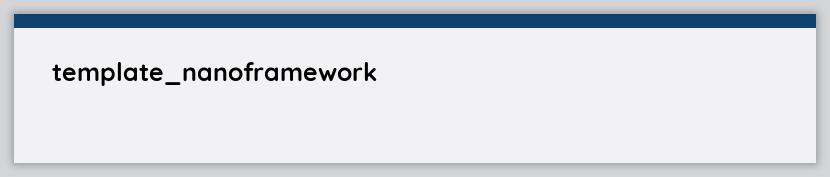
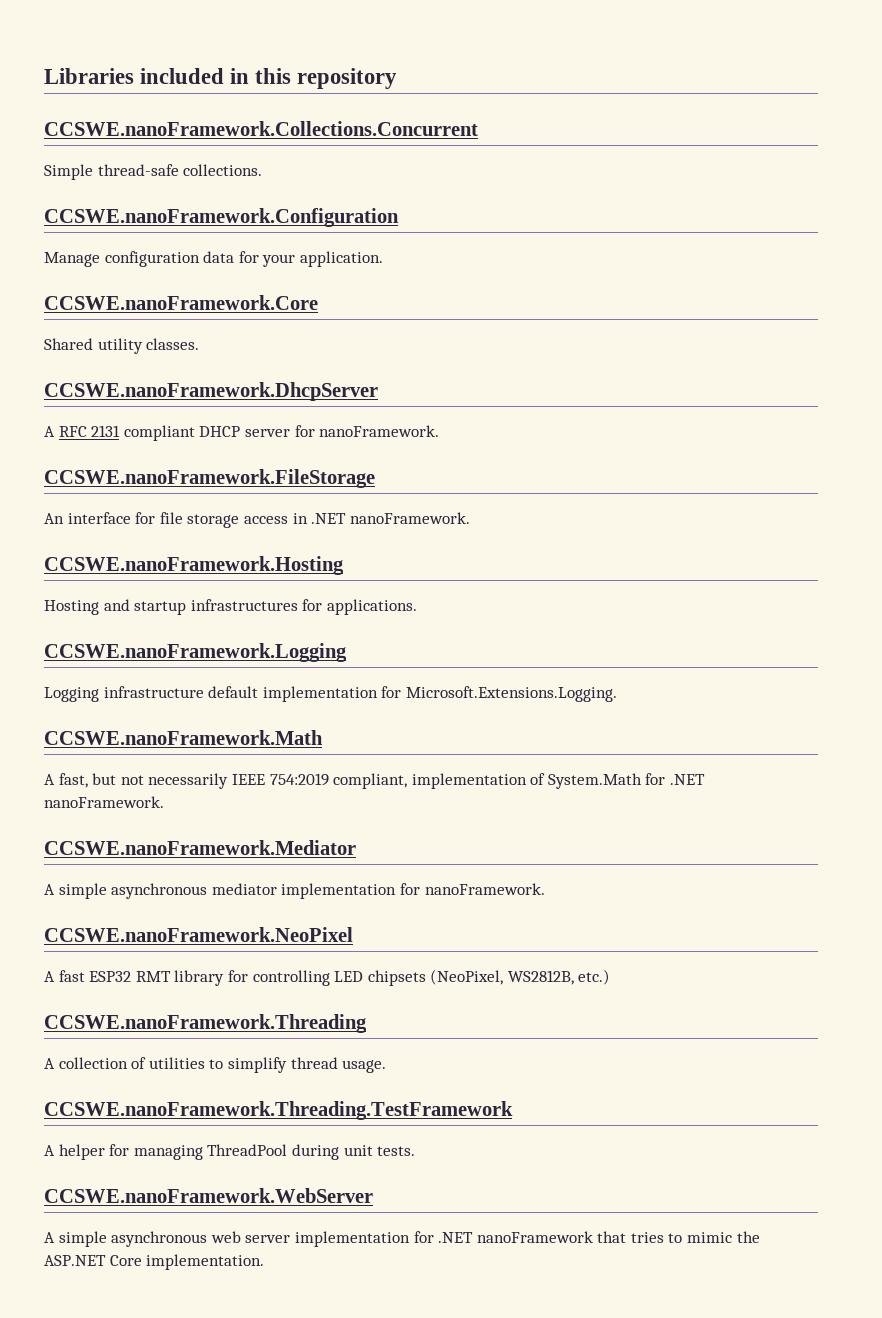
- template_nanoframework
+ Libraries included in this repository
+ CCSWE.nanoFramework.Collections.Concurrent
+ Simple thread-safe collections.
+ CCSWE.nanoFramework.Configuration
+ Manage configuration data for your application.
+ CCSWE.nanoFramework.Core
+ Shared utility classes.
+ CCSWE.nanoFramework.DhcpServer
+ A RFC 2131 compliant DHCP server for nanoFramework.
+ CCSWE.nanoFramework.FileStorage
+ An interface for file storage access in .NET nanoFramework.
+ CCSWE.nanoFramework.Hosting
+ Hosting and startup infrastructures for applications.
+ CCSWE.nanoFramework.Logging
+ Logging infrastructure default implementation for Microsoft.Extensions.Logging.
+ CCSWE.nanoFramework.Math
+ A fast, but not necessarily IEEE 754:2019 compliant, implementation of System.Math for .NET nanoFramework.
+ CCSWE.nanoFramework.Mediator
+ A simple asynchronous mediator implementation for nanoFramework.
+ CCSWE.nanoFramework.NeoPixel
+ A fast ESP32 RMT library for controlling LED chipsets (NeoPixel, WS2812B, etc.)
+ CCSWE.nanoFramework.Threading
+ A collection of utilities to simplify thread usage.
+ CCSWE.nanoFramework.Threading.TestFramework
+ A helper for managing ThreadPool during unit tests.
+ CCSWE.nanoFramework.WebServer
+ A simple asynchronous web server implementation for .NET nanoFramework that tries to mimic the ASP.NET Core implementation.

